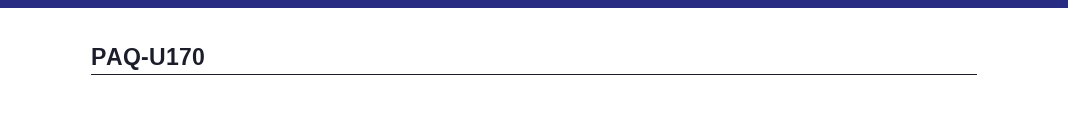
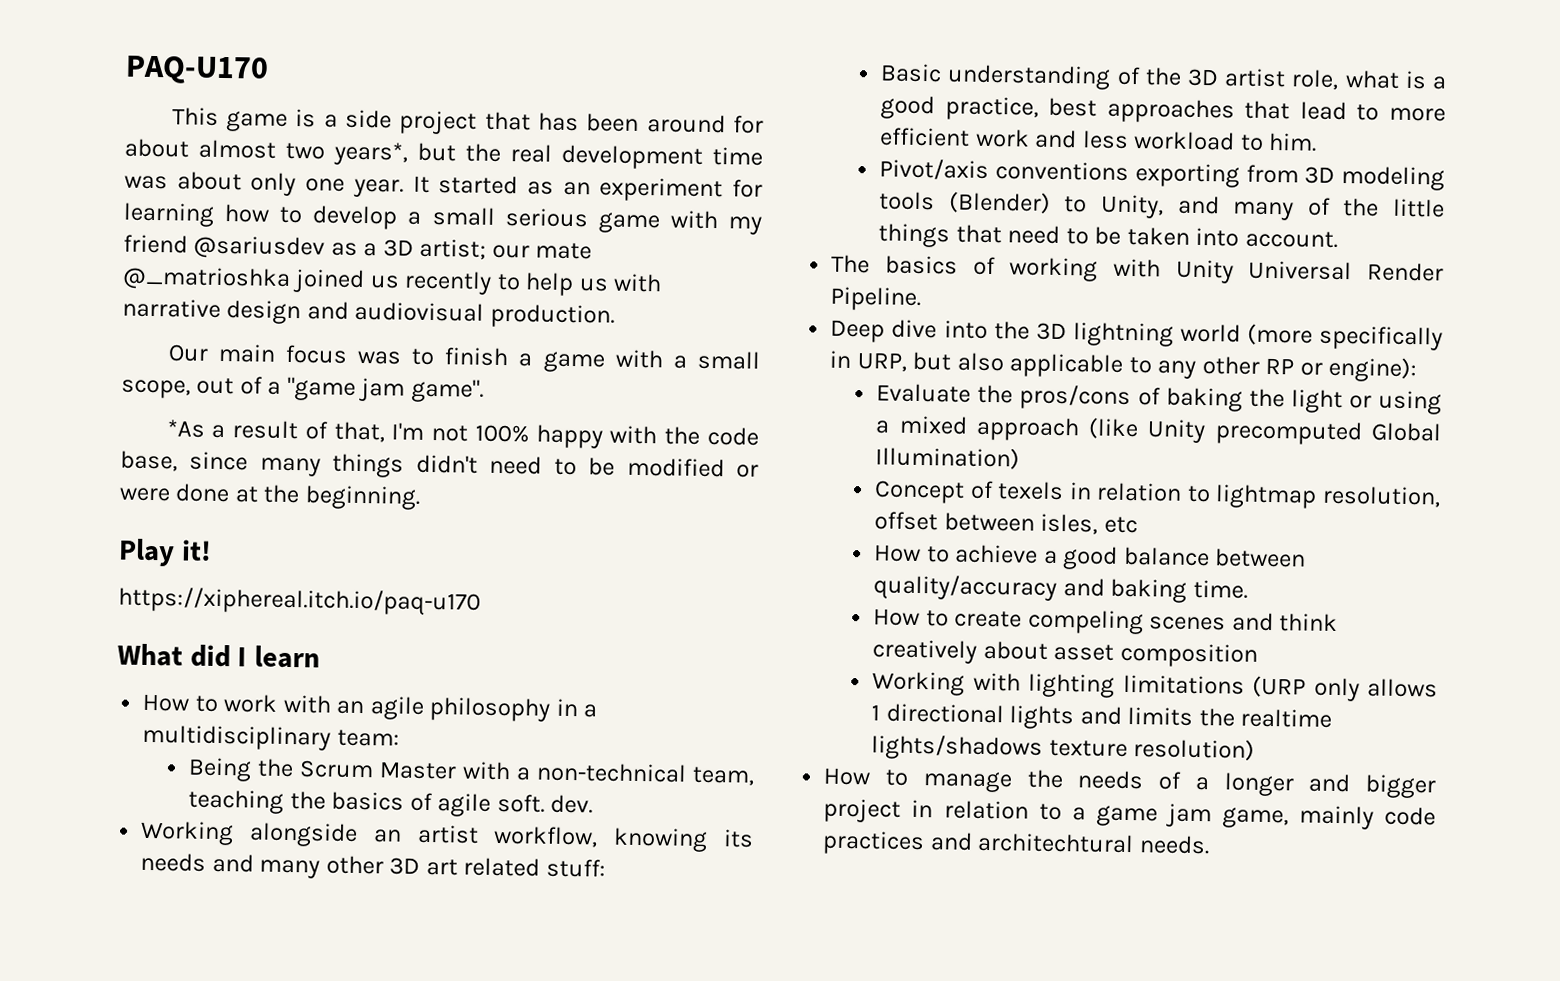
+ This game is a side project that has been around for about almost two years*, but the real development time was about only one year. It started as an experiment for learning how to develop a small serious game with my friend @sariusdev as a 3D artist; our mate @_matrioshka joined us recently to help us with narrative design and audiovisual production.
+ Our main focus was to finish a game with a small scope, out of a "game jam game".
+ *As a result of that, I'm not 100% happy with the code base, since many things didn't need to be modified or were done at the beginning.
+ Play it!
+ https://xiphereal.itch.io/paq-u170
+ What did I learn
+ How to work with an agile philosophy in a multidisciplinary team:
+ Being the Scrum Master with a non-technical team, teaching the basics of agile soft. dev.
+ Working alongside an artist workflow, knowing its needs and many other 3D art related stuff:
+ Basic understanding of the 3D artist role, what is a good practice, best approaches that lead to more efficient work and less workload to him.
+ Pivot/axis conventions exporting from 3D modeling tools (Blender) to Unity, and many of the little things that need to be taken into account.
+ The basics of working with Unity Universal Render Pipeline.
+ Deep dive into the 3D lightning world (more specifically in URP, but also applicable to any other RP or engine):
+ Evaluate the pros/cons of baking the light or using a mixed approach (like Unity precomputed Global Illumination)
+ Concept of texels in relation to lightmap resolution, offset between isles, etc
+ How to achieve a good balance between quality/accuracy and baking time.
+ How to create compeling scenes and think creatively about asset composition
+ Working with lighting limitations (URP only allows 1 directional lights and limits the realtime lights/shadows texture resolution)
+ How to manage the needs of a longer and bigger project in relation to a game jam game, mainly code practices and architechtural needs.

